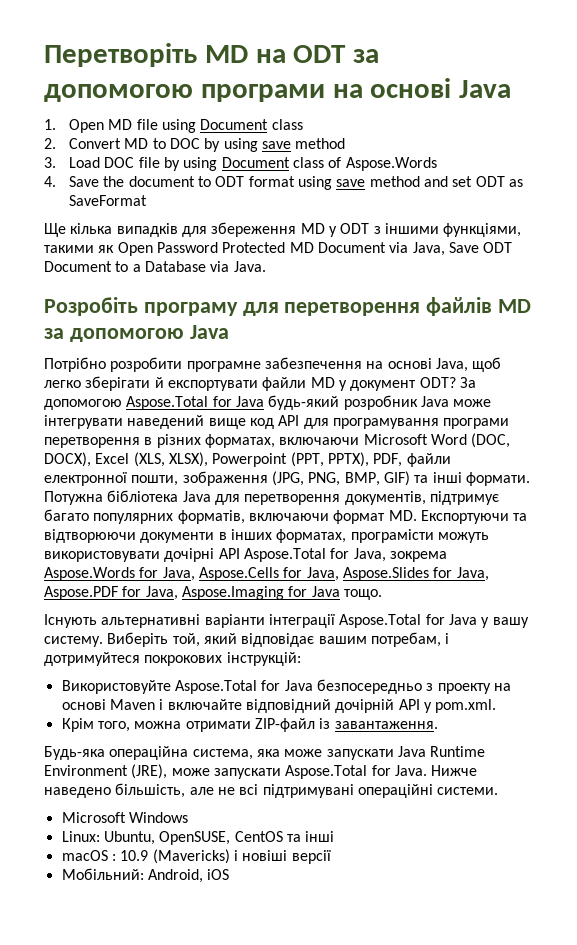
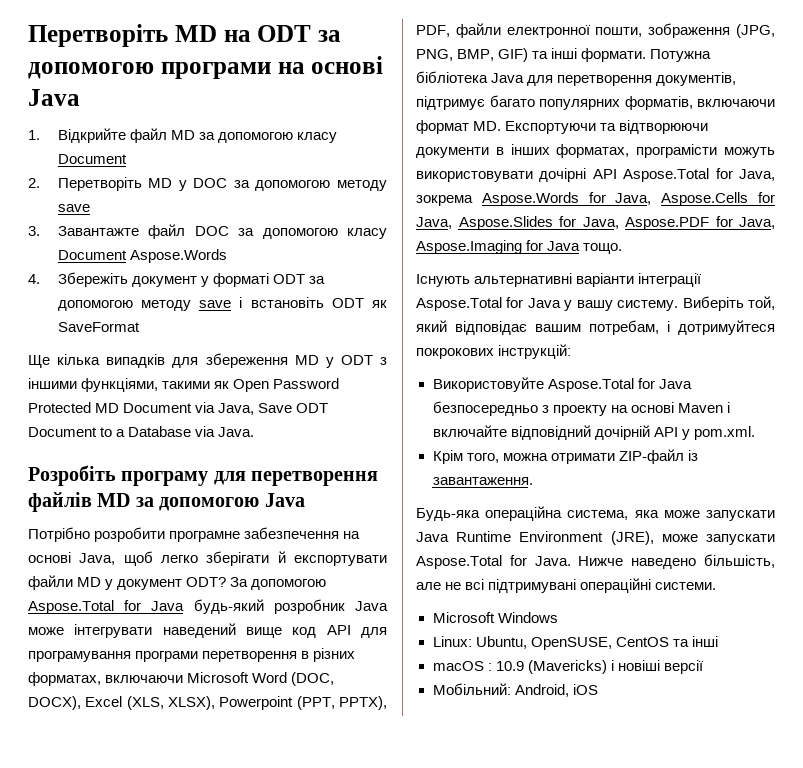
- 1. Open MD file using Document class
+ 1. Відкрийте файл MD за допомогою класу Document
- 2. Convert MD to DOC by using save method
+ 2. Перетворіть MD у DOC за допомогою методу save
- 3. Load DOC file by using Document class of Aspose.Words
- 4. Save the document to ODT format using save method and set ODT as SaveFormat
+ 3. Завантажте файл DOC за допомогою класу Document Aspose.Words
+ 4. Збережіть документ у форматі ODT за допомогою методу save і встановіть ODT як SaveFormat

